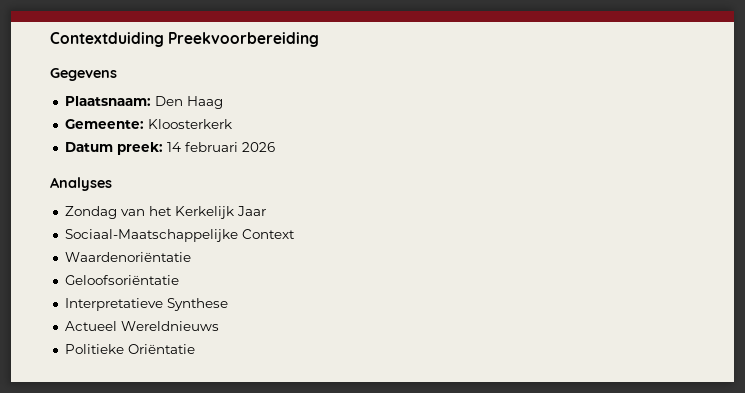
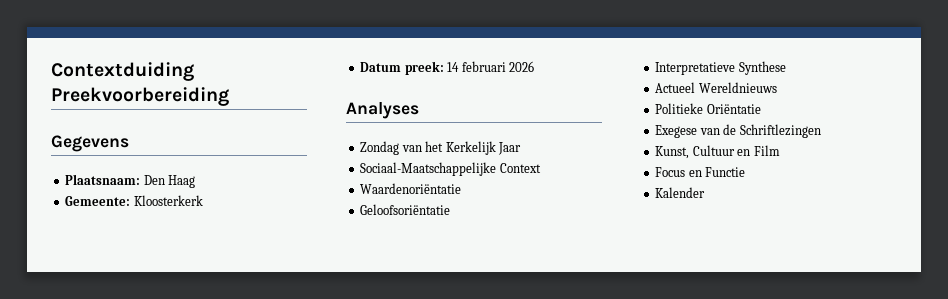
+ Exegese van de Schriftlezingen
+ Kunst, Cultuur en Film
+ Focus en Functie
+ Kalender

